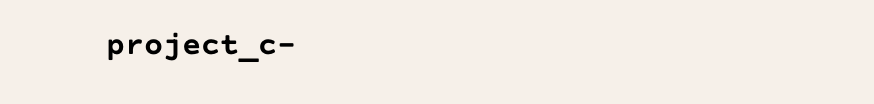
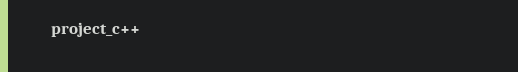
- project_c-
+ project_c++

